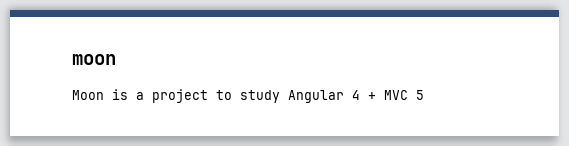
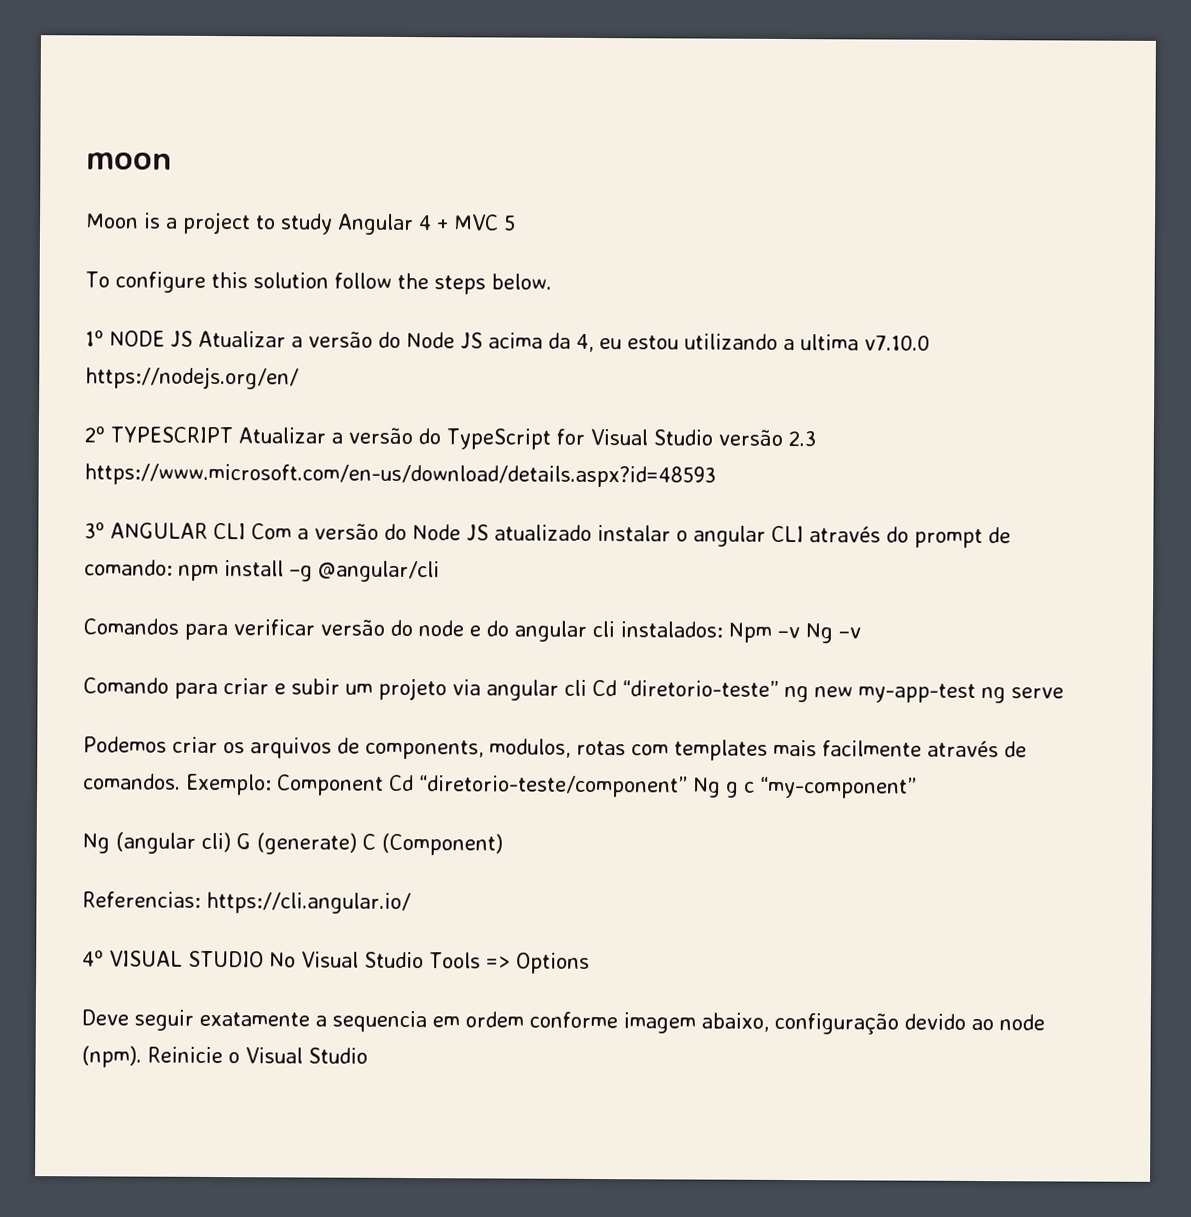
+ To configure this solution follow the steps below.
+ 1º NODE JS Atualizar a versão do Node JS acima da 4, eu estou utilizando a ultima v7.10.0 https://nodejs.org/en/
+ 2º TYPESCRIPT Atualizar a versão do TypeScript for Visual Studio versão 2.3 https://www.microsoft.com/en-us/download/details.aspx?id=48593
+ 3º ANGULAR CLI Com a versão do Node JS atualizado instalar o angular CLI através do prompt de comando: npm install –g @angular/cli
+ Comandos para verificar versão do node e do angular cli instalados: Npm –v Ng –v
+ Comando para criar e subir um projeto via angular cli Cd “diretorio-teste” ng new my-app-test ng serve
+ Podemos criar os arquivos de components, modulos, rotas com templates mais facilmente através de comandos. Exemplo: Component Cd “diretorio-teste/component” Ng g c “my-component”
+ Ng (angular cli) G (generate) C (Component)
+ Referencias: https://cli.angular.io/
+ 4º VISUAL STUDIO No Visual Studio Tools => Options
+ Deve seguir exatamente a sequencia em ordem conforme imagem abaixo, configuração devido ao node (npm). Reinicie o Visual Studio

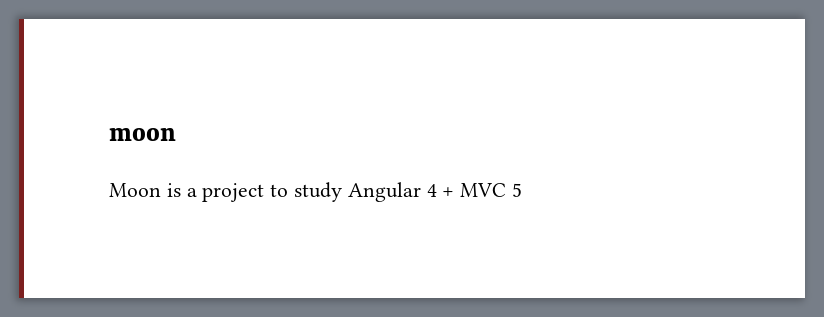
- To configure this solution follow the steps below.
- 1º NODE JS Atualizar a versão do Node JS acima da 4, eu estou utilizando a ultima v7.10.0 https://nodejs.org/en/
- 2º TYPESCRIPT Atualizar a versão do TypeScript for Visual Studio versão 2.3 https://www.microsoft.com/en-us/download/details.aspx?id=48593
- 3º ANGULAR CLI Com a versão do Node JS atualizado instalar o angular CLI através do prompt de comando: npm install –g @angular/cli
- Comandos para verificar versão do node e do angular cli instalados: Npm –v Ng –v
- Comando para criar e subir um projeto via angular cli Cd “diretorio-teste” ng new my-app-test ng serve
- Podemos criar os arquivos de components, modulos, rotas com templates mais facilmente através de comandos. Exemplo: Component Cd “diretorio-teste/component” Ng g c “my-component”
- Ng (angular cli) G (generate) C (Component)
- Referencias: https://cli.angular.io/
- 4º VISUAL STUDIO No Visual Studio Tools => Options
- Deve seguir exatamente a sequencia em ordem conforme imagem abaixo, configuração devido ao node (npm). Reinicie o Visual Studio

